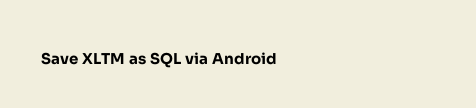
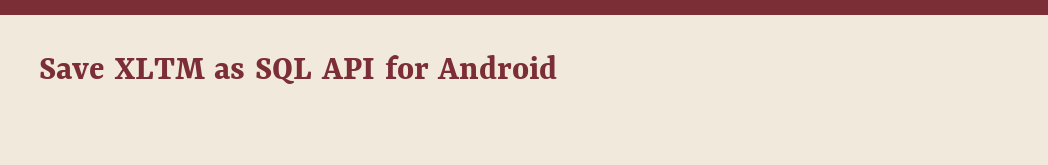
- Save XLTM as SQL via Android
+ Save XLTM as SQL API for Android

